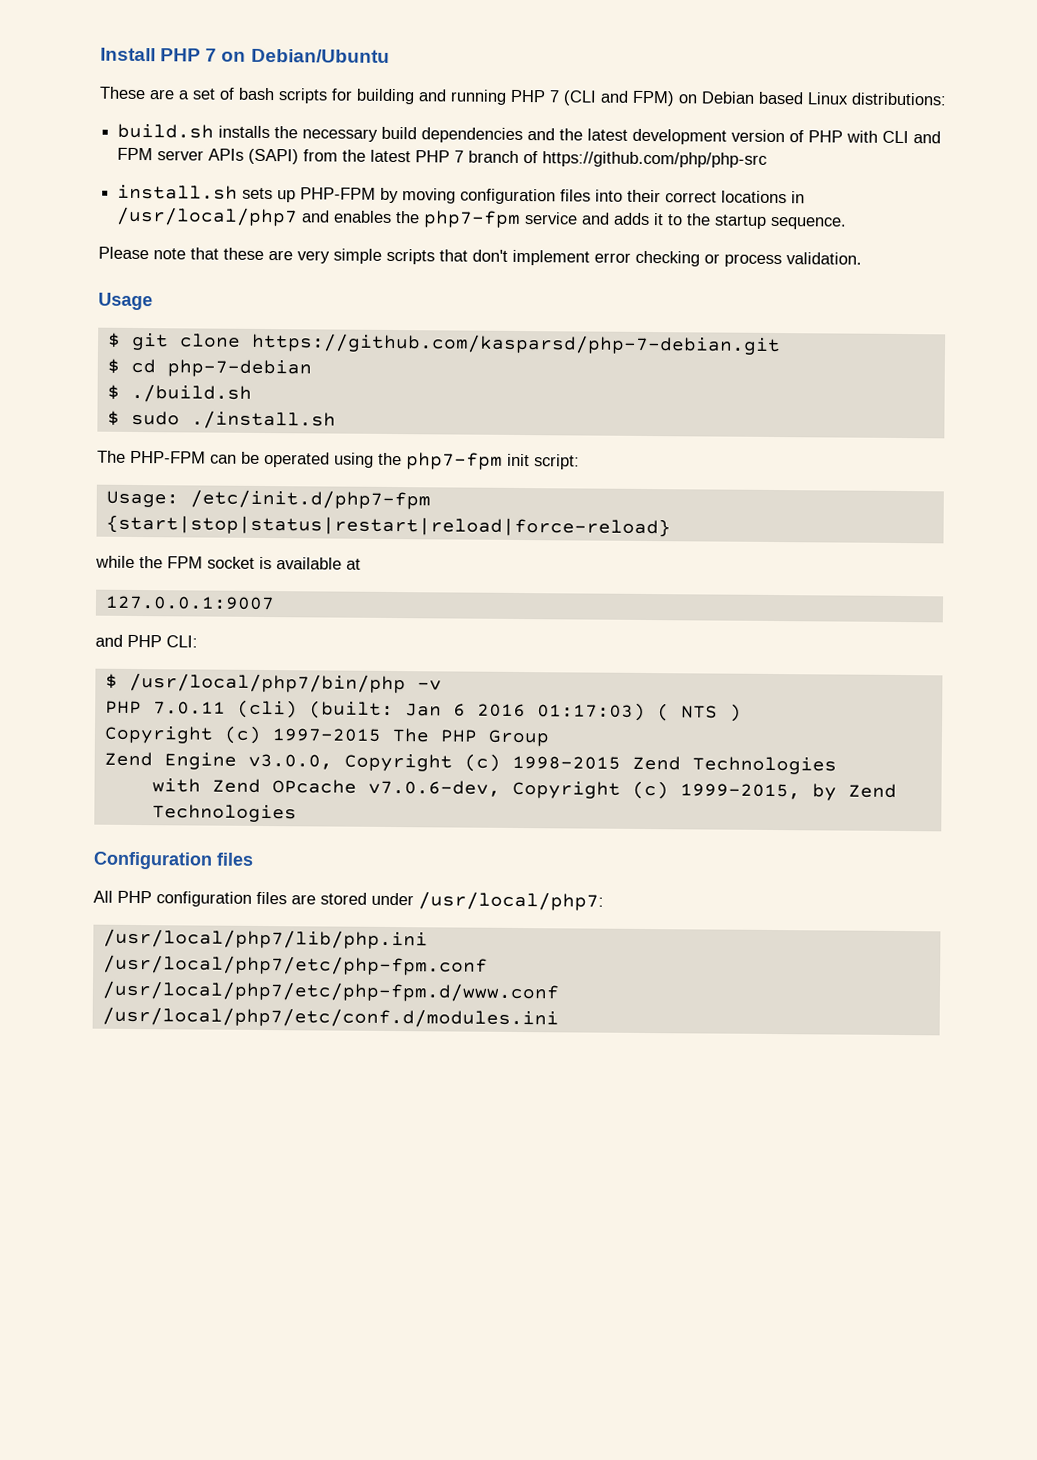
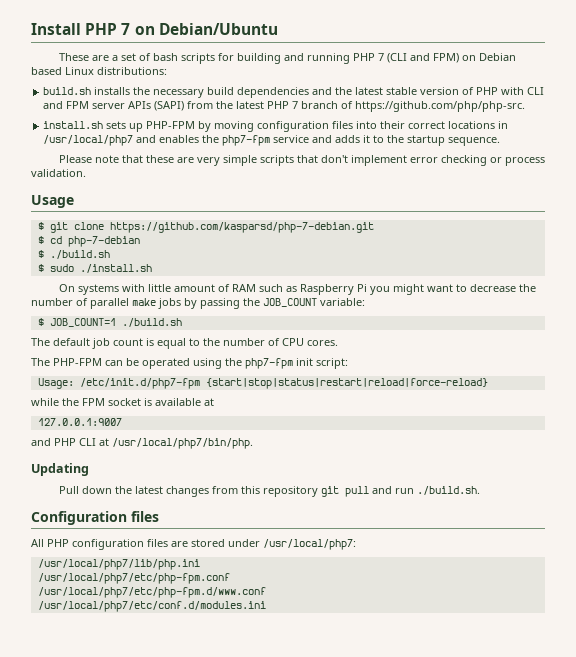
- build.sh installs the necessary build dependencies and the latest development version of PHP with CLI and FPM server APIs (SAPI) from the latest PHP 7 branch of https://github.com/php/php-src
+ build.sh installs the necessary build dependencies and the latest stable version of PHP with CLI and FPM server APIs (SAPI) from the latest PHP 7 branch of https://github.com/php/php-src.
+ On systems with little amount of RAM such as Raspberry Pi you might want to decrease the number of parallel make jobs by passing the JOB_COUNT variable:
+ $ JOB_COUNT=1 ./build.sh
+ The default job count is equal to the number of CPU cores.
- and PHP CLI:
- $ /usr/local/php7/bin/php -v
- PHP 7.0.11 (cli) (built: Jan 6 2016 01:17:03) ( NTS )
- Copyright (c) 1997-2015 The PHP Group
- Zend Engine v3.0.0, Copyright (c) 1998-2015 Zend Technologies
- with Zend OPcache v7.0.6-dev, Copyright (c) 1999-2015, by Zend Technologies
+ and PHP CLI at /usr/local/php7/bin/php.
+ Updating
+ Pull down the latest changes from this repository git pull and run ./build.sh.

